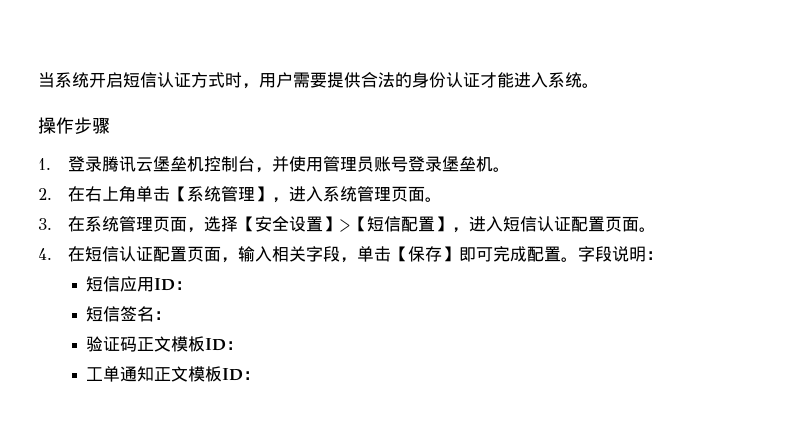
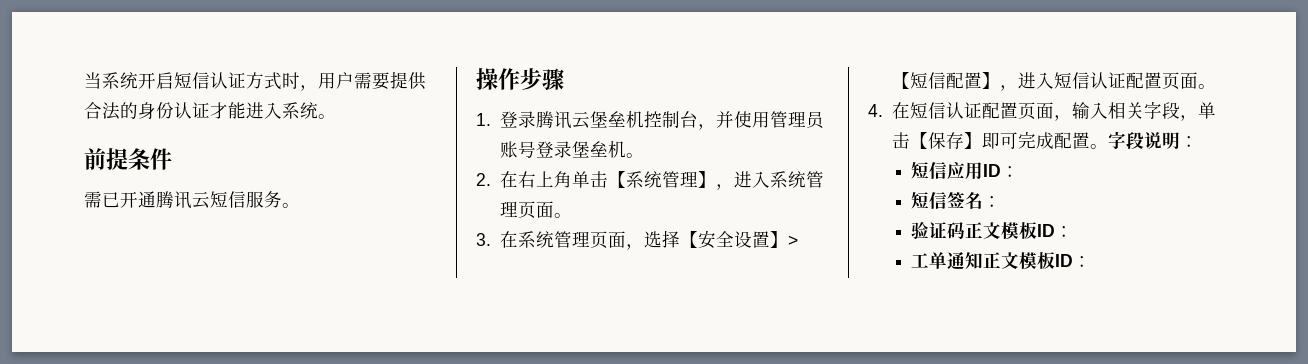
+ 前提条件
+ 需已开通腾讯云短信服务。

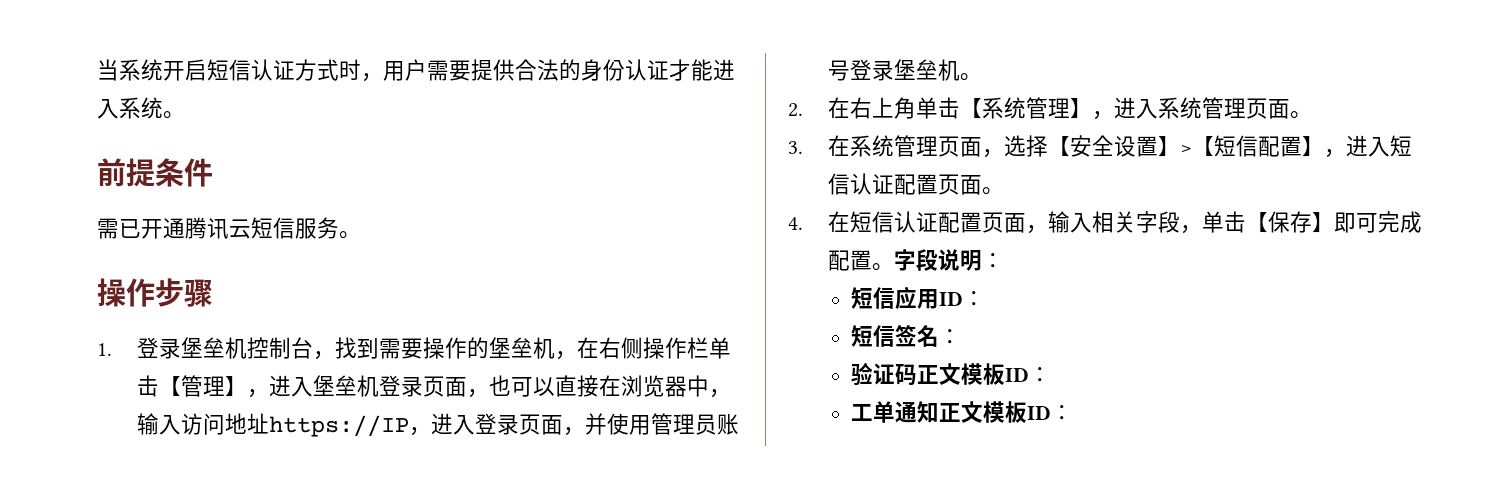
- 1.登录腾讯云堡垒机控制台，并使用管理员账号登录堡垒机。
+ 1.登录堡垒机控制台，找到需要操作的堡垒机，在右侧操作栏单击【管理】，进入堡垒机登录页面，也可以直接在浏览器中，输入访问地址https://IP，进入登录页面，并使用管理员账号登录堡垒机。

